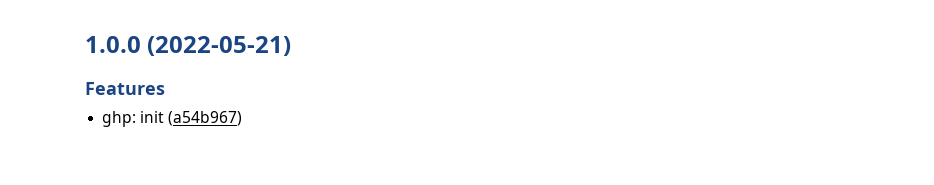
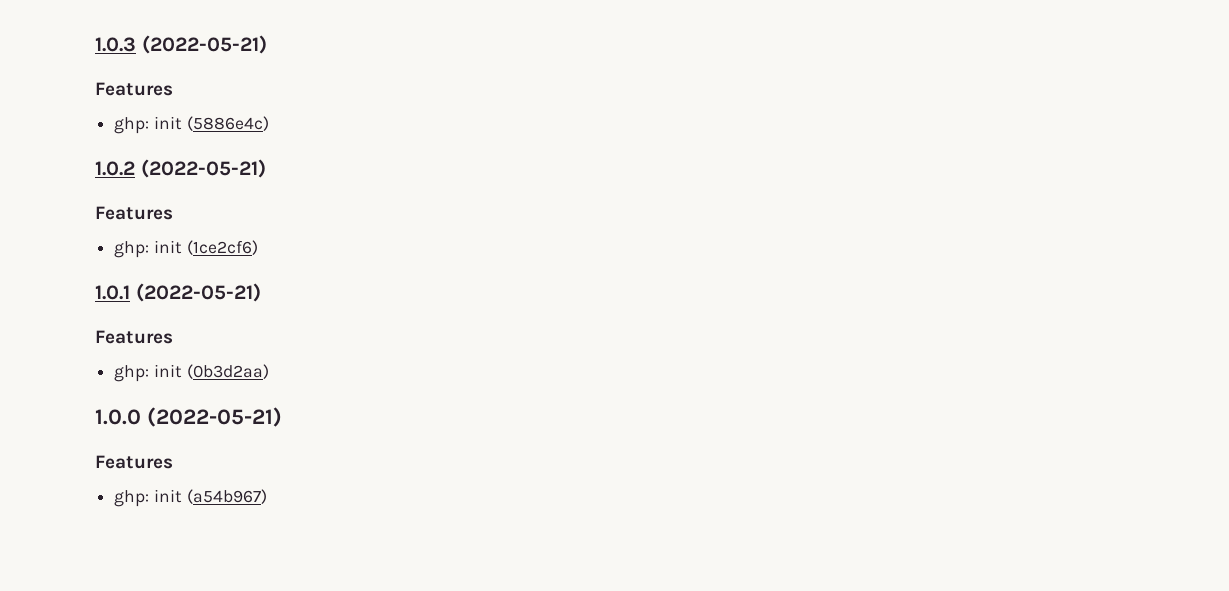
+ 1.0.3 (2022-05-21)
+ Features
+ ghp: init (5886e4c)
+ 1.0.2 (2022-05-21)
+ Features
+ ghp: init (1ce2cf6)
+ 1.0.1 (2022-05-21)
+ Features
+ ghp: init (0b3d2aa)

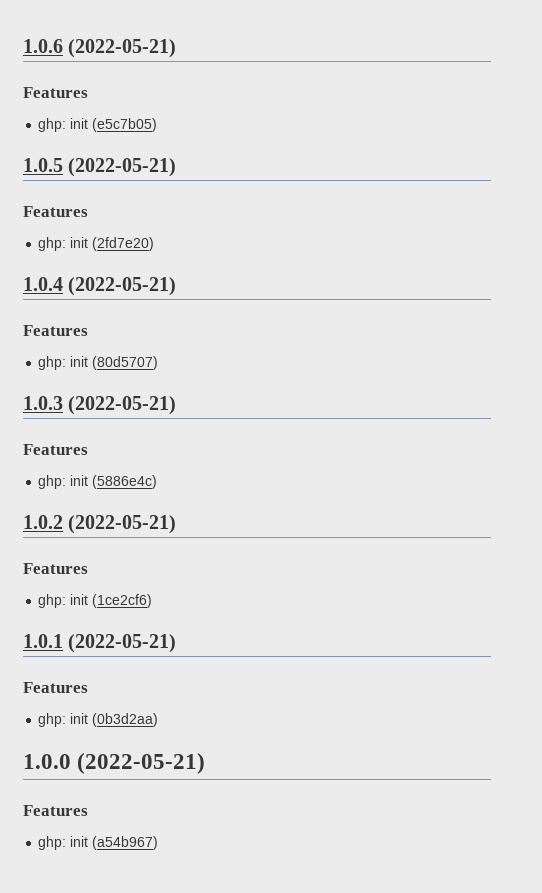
+ 1.0.6 (2022-05-21)
+ Features
+ ghp: init (e5c7b05)
+ 1.0.5 (2022-05-21)
+ Features
+ ghp: init (2fd7e20)
+ 1.0.4 (2022-05-21)
+ Features
+ ghp: init (80d5707)

